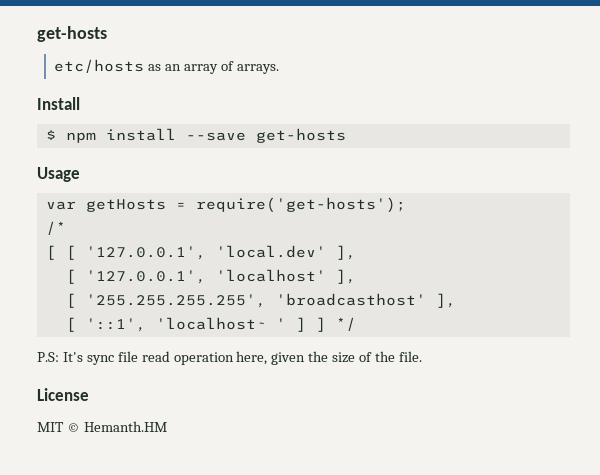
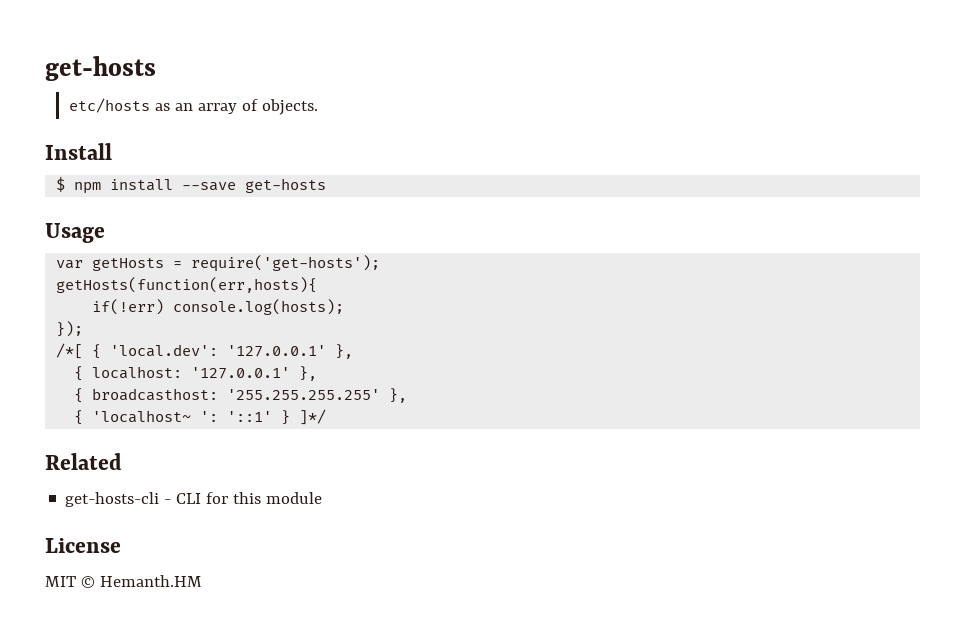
- etc/hosts as an array of arrays.
+ etc/hosts as an array of objects.
- /*
- [ [ '127.0.0.1', 'local.dev' ],
- [ '127.0.0.1', 'localhost' ],
- [ '255.255.255.255', 'broadcasthost' ],
- [ '::1', 'localhost~ ' ] ] */
- P.S: It's sync file read operation here, given the size of the file.
+ getHosts(function(err,hosts){
+ if(!err) console.log(hosts);
+ });
+ /*[ { 'local.dev': '127.0.0.1' },
+ { localhost: '127.0.0.1' },
+ { broadcasthost: '255.255.255.255' },
+ { 'localhost~ ': '::1' } ]*/
+ Related
+ get-hosts-cli - CLI for this module

